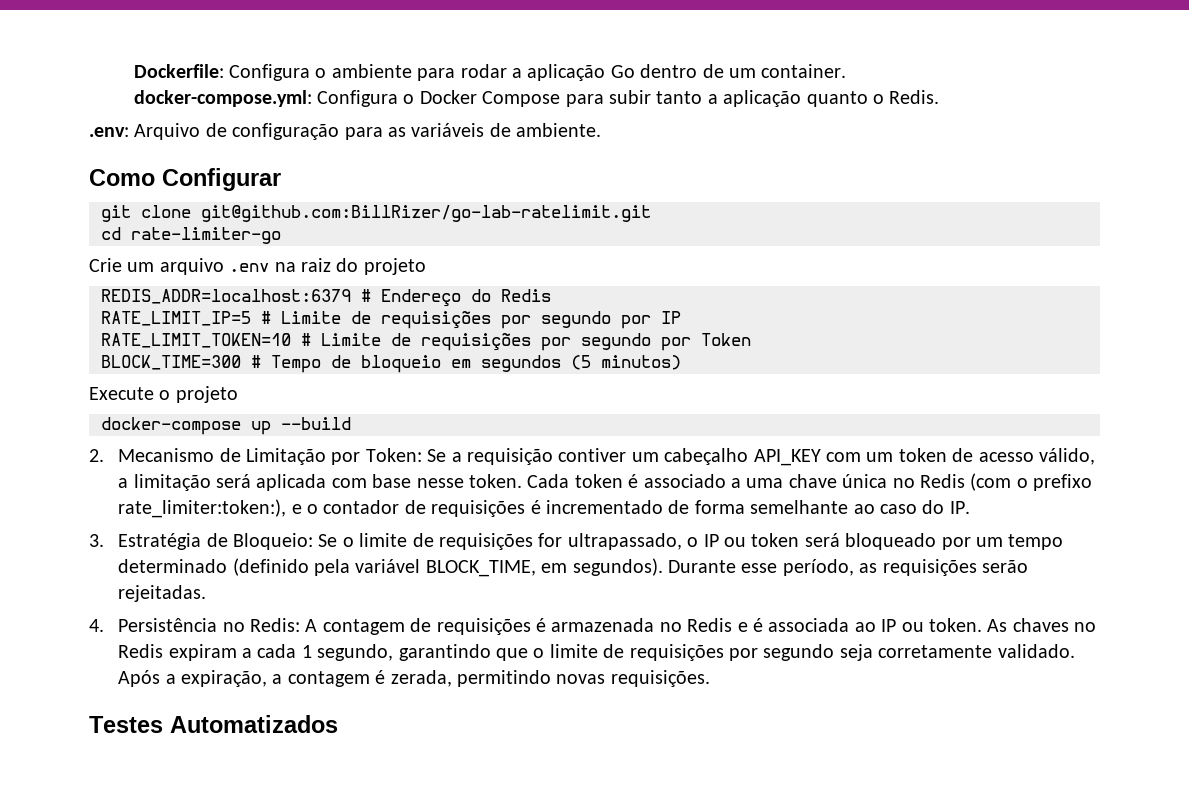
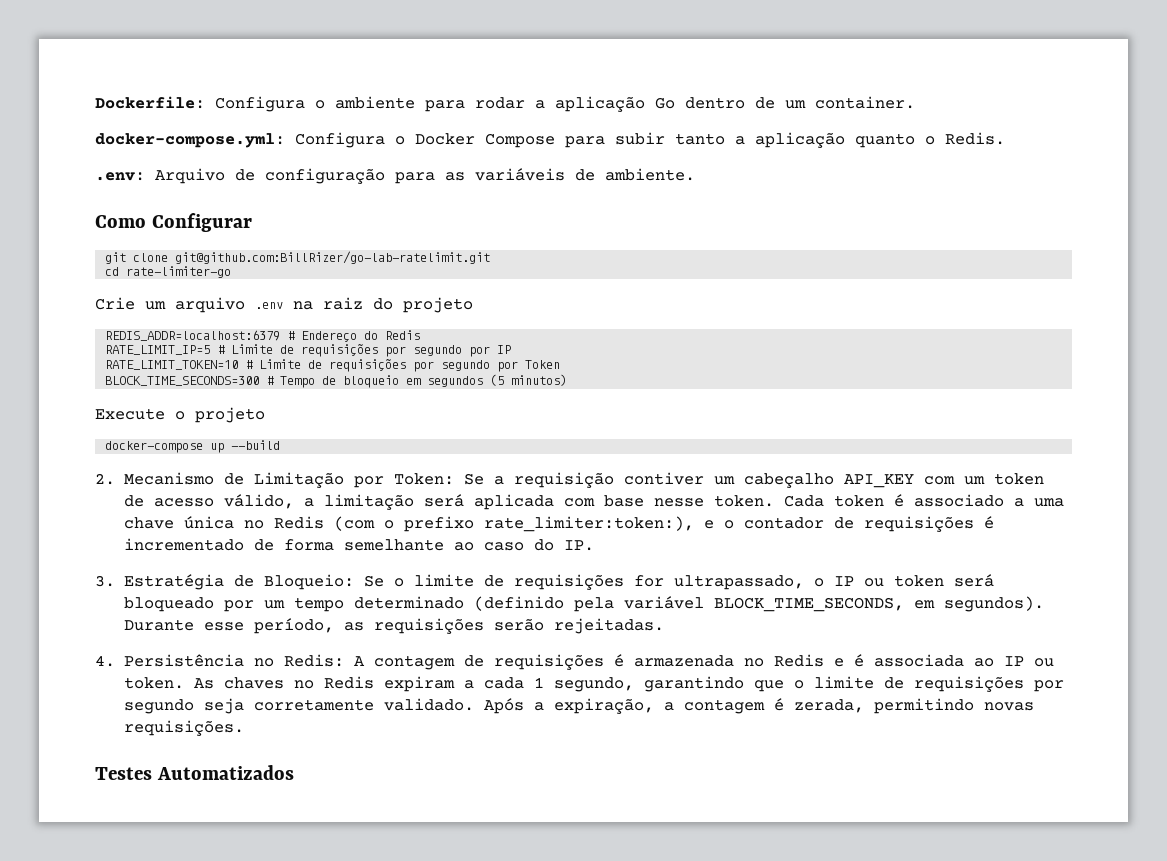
- BLOCK_TIME=300 # Tempo de bloqueio em segundos (5 minutos)
+ BLOCK_TIME_SECONDS=300 # Tempo de bloqueio em segundos (5 minutos)
- 3. Estratégia de Bloqueio: Se o limite de requisições for ultrapassado, o IP ou token será bloqueado por um tempo determinado (definido pela variável BLOCK_TIME, em segundos).
+ 3. Estratégia de Bloqueio: Se o limite de requisições for ultrapassado, o IP ou token será bloqueado por um tempo determinado (definido pela variável BLOCK_TIME_SECONDS, em segundos).

